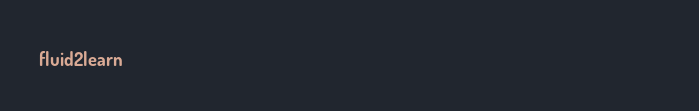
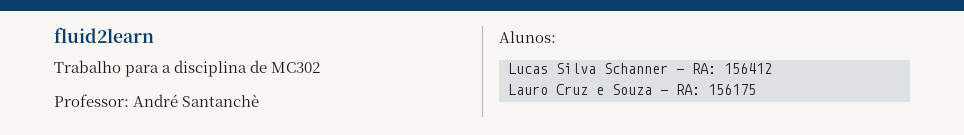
+ Trabalho para a disciplina de MC302
+ Professor: André Santanchè
+ Alunos:
+ Lucas Silva Schanner - RA: 156412
+ Lauro Cruz e Souza - RA: 156175

